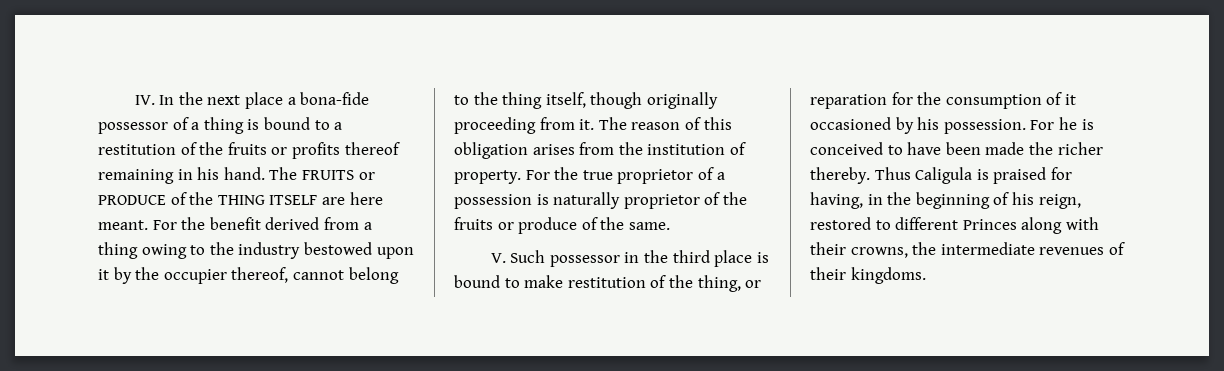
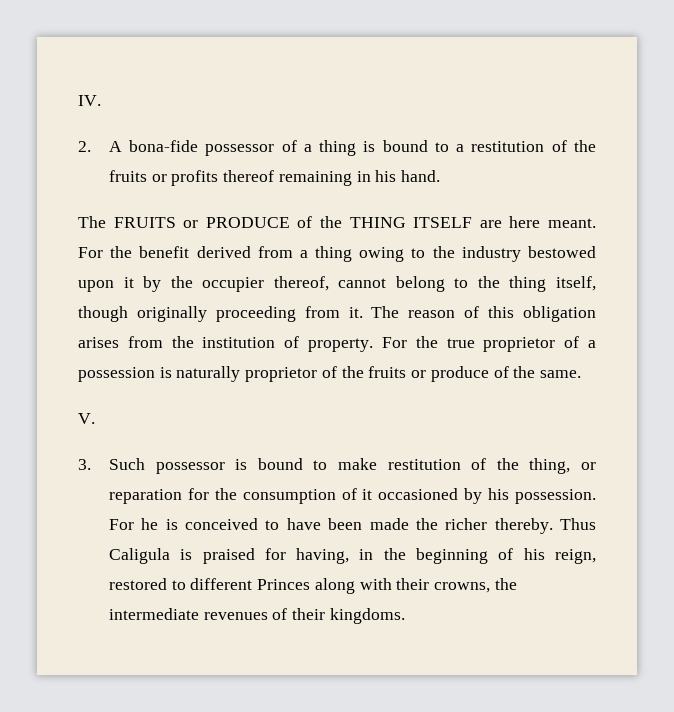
- IV. In the next place a bona-fide possessor of a thing is bound to a restitution of the fruits or profits thereof remaining in his hand. The FRUITS or PRODUCE of the THING ITSELF are here meant.
+ IV.
+ 2. A bona-fide possessor of a thing is bound to a restitution of the fruits or profits thereof remaining in his hand.
+ The FRUITS or PRODUCE of the THING ITSELF are here meant.
- V. Such possessor in the third place is bound to make restitution of the thing, or reparation for the consumption of it occasioned by his possession.
+ V.
+ 3. Such possessor is bound to make restitution of the thing, or reparation for the consumption of it occasioned by his possession.

